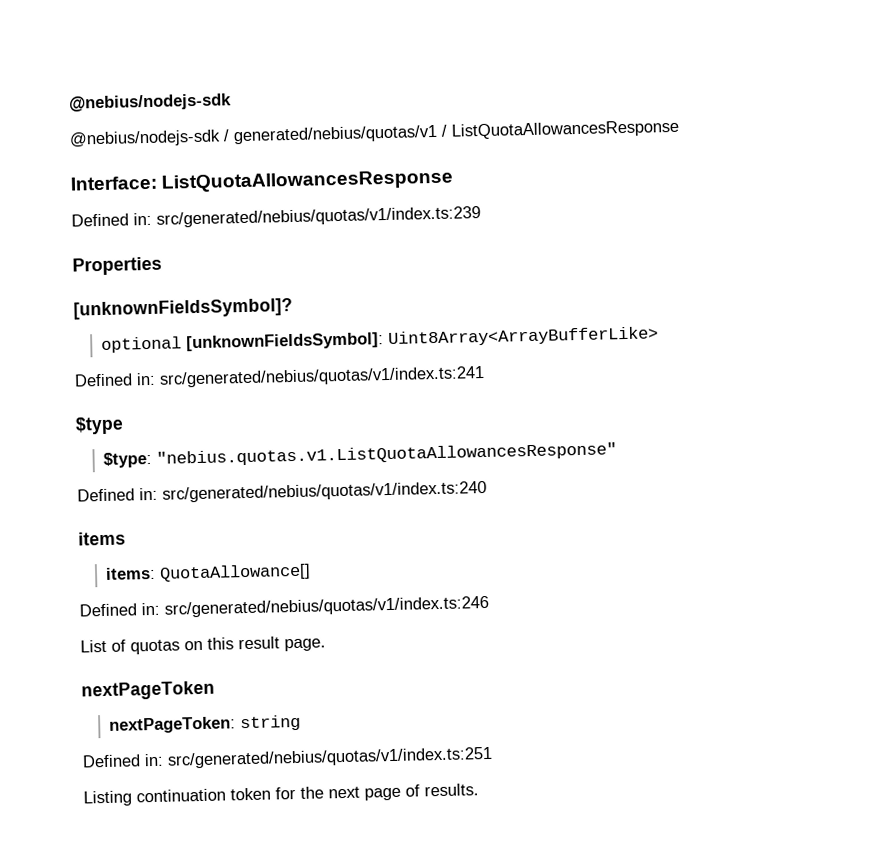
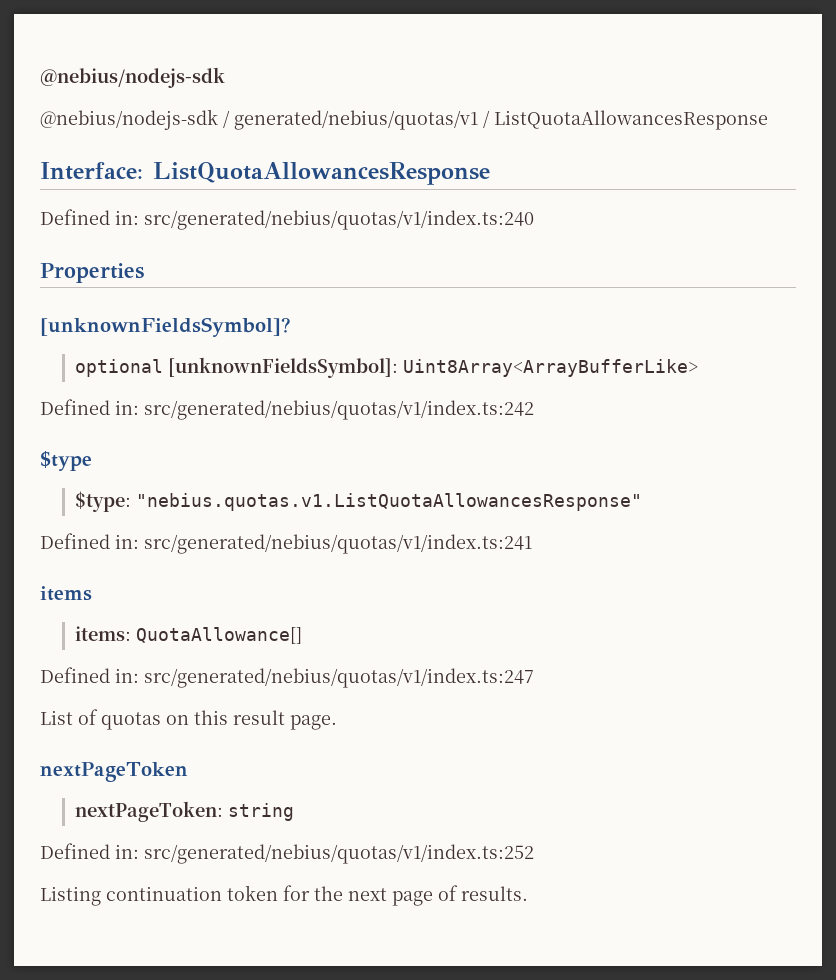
- Defined in: src/generated/nebius/quotas/v1/index.ts:239
+ Defined in: src/generated/nebius/quotas/v1/index.ts:240
- Defined in: src/generated/nebius/quotas/v1/index.ts:241
+ Defined in: src/generated/nebius/quotas/v1/index.ts:242
- Defined in: src/generated/nebius/quotas/v1/index.ts:240
+ Defined in: src/generated/nebius/quotas/v1/index.ts:241
- Defined in: src/generated/nebius/quotas/v1/index.ts:246
+ Defined in: src/generated/nebius/quotas/v1/index.ts:247
- Defined in: src/generated/nebius/quotas/v1/index.ts:251
+ Defined in: src/generated/nebius/quotas/v1/index.ts:252

